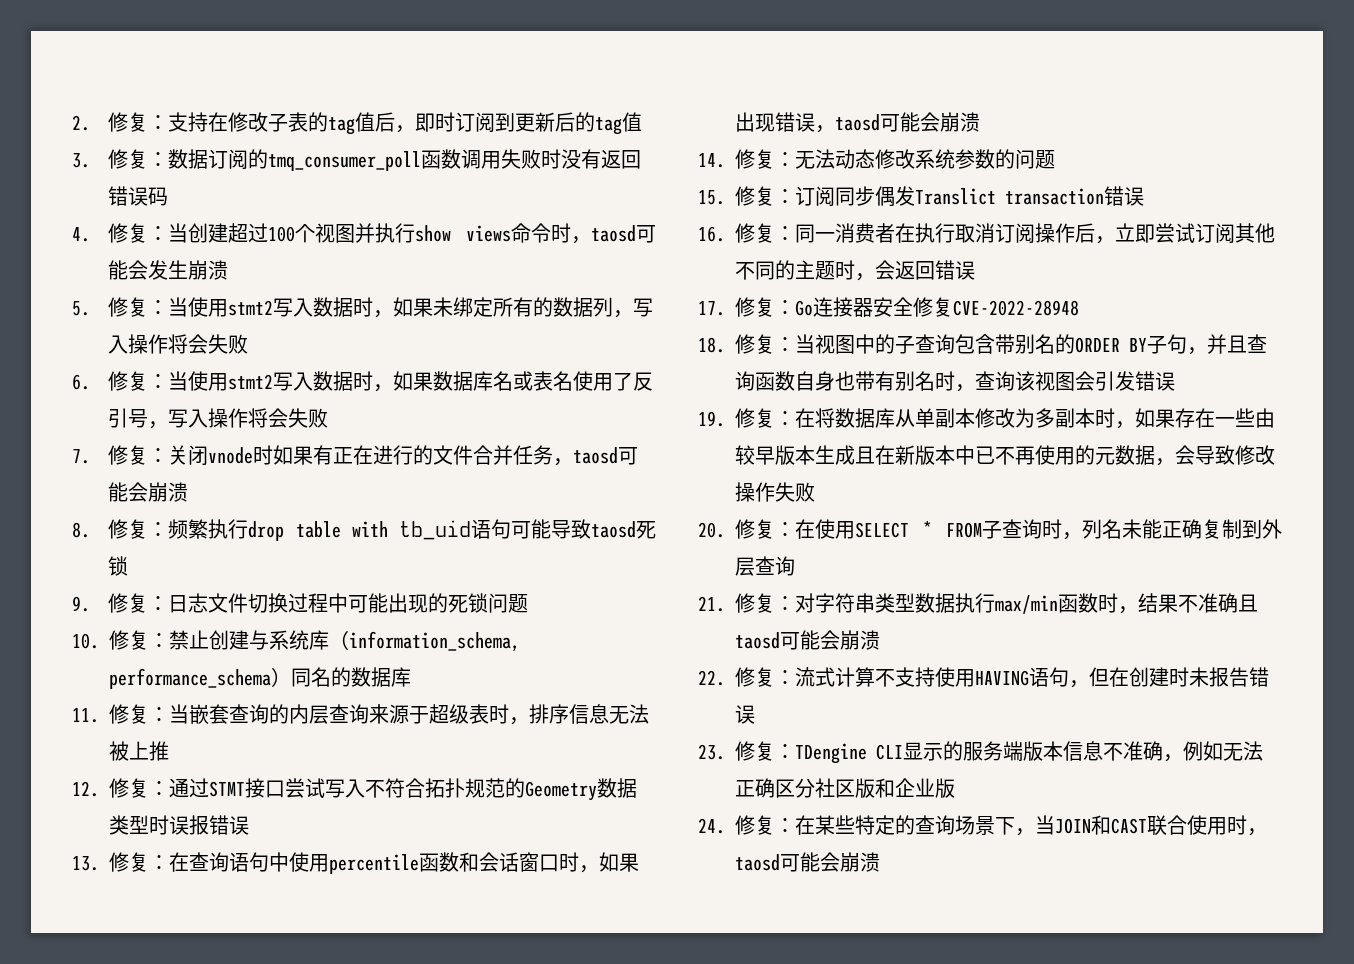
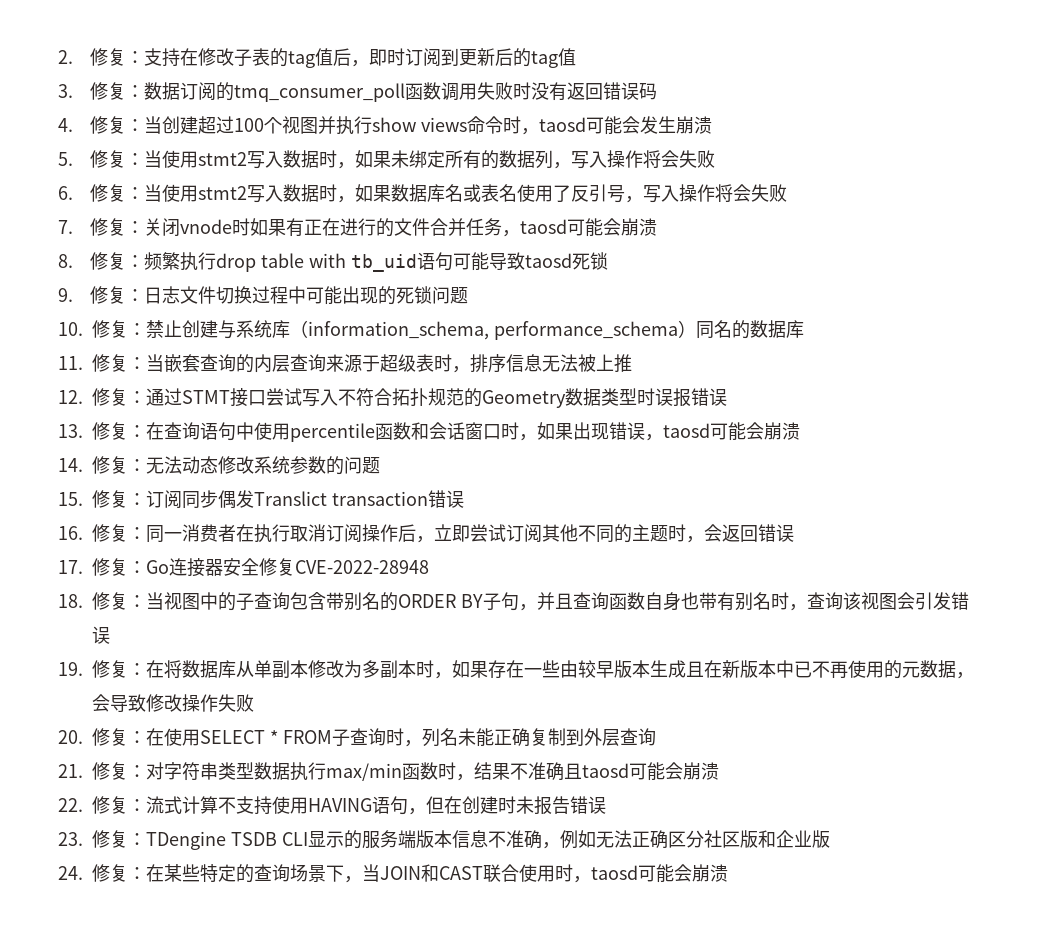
- 23.修复：TDengine CLI显示的服务端版本信息不准确，例如无法正确区分社区版和企业版
+ 23.修复：TDengine TSDB CLI显示的服务端版本信息不准确，例如无法正确区分社区版和企业版

